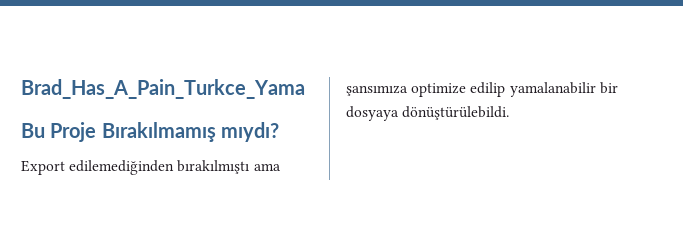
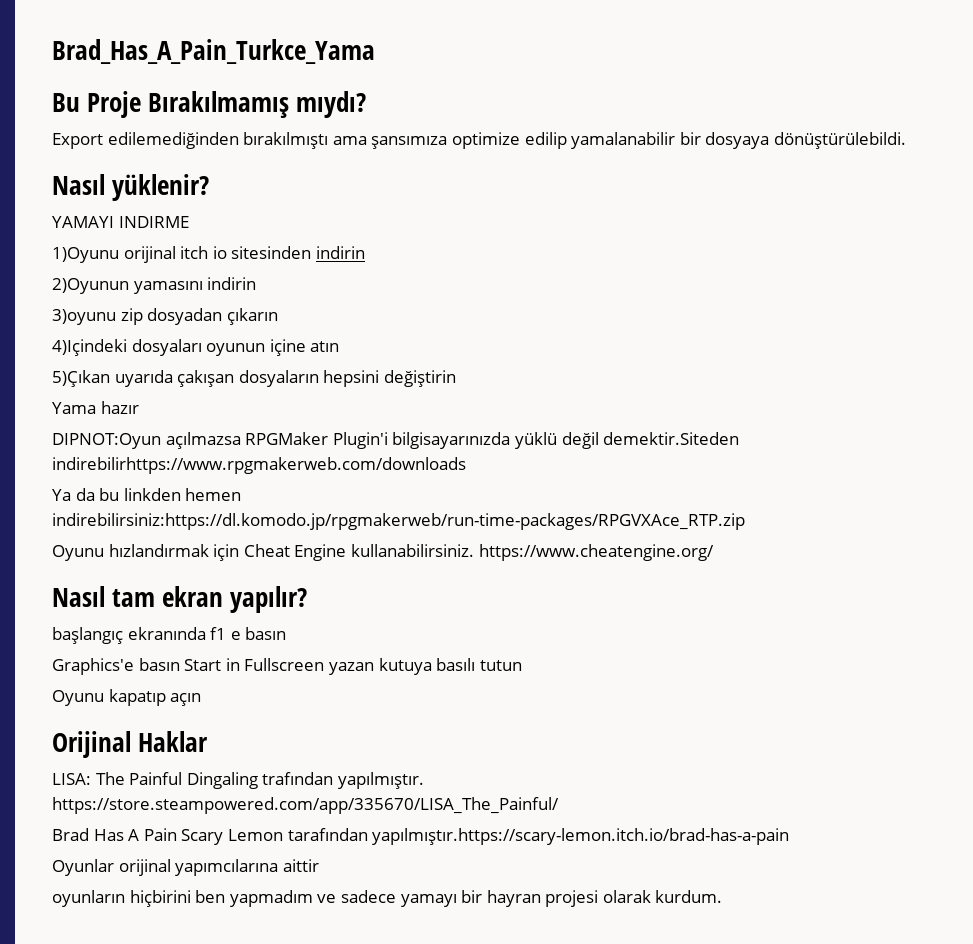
+ Nasıl yüklenir?
+ YAMAYI INDIRME
+ 1)Oyunu orijinal itch io sitesinden indirin
+ 2)Oyunun yamasını indirin
+ 3)oyunu zip dosyadan çıkarın
+ 4)Içindeki dosyaları oyunun içine atın
+ 5)Çıkan uyarıda çakışan dosyaların hepsini değiştirin
+ Yama hazır
+ DIPNOT:Oyun açılmazsa RPGMaker Plugin'i bilgisayarınızda yüklü değil demektir.Siteden indirebilirhttps://www.rpgmakerweb.com/downloads
+ Ya da bu linkden hemen indirebilirsiniz:https://dl.komodo.jp/rpgmakerweb/run-time-packages/RPGVXAce_RTP.zip
+ Oyunu hızlandırmak için Cheat Engine kullanabilirsiniz. https://www.cheatengine.org/
+ Nasıl tam ekran yapılır?
+ başlangıç ekranında f1 e basın
+ Graphics'e basın Start in Fullscreen yazan kutuya basılı tutun
+ Oyunu kapatıp açın
+ Orijinal Haklar
+ LISA: The Painful Dingaling trafından yapılmıştır. https://store.steampowered.com/app/335670/LISA_The_Painful/
+ Brad Has A Pain Scary Lemon tarafından yapılmıştır.https://scary-lemon.itch.io/brad-has-a-pain
+ Oyunlar orijinal yapımcılarına aittir
+ oyunların hiçbirini ben yapmadım ve sadece yamayı bir hayran projesi olarak kurdum.

